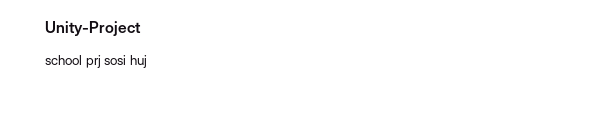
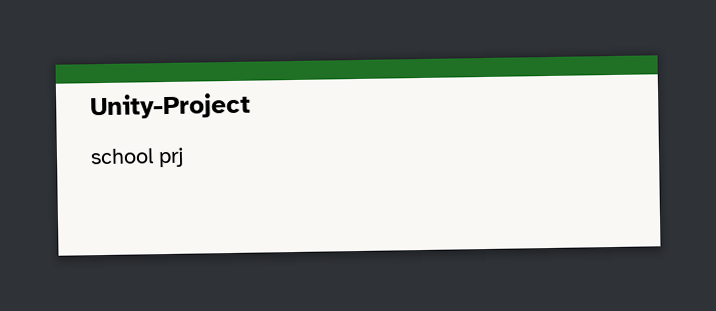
- school prj sosi huj
+ school prj

